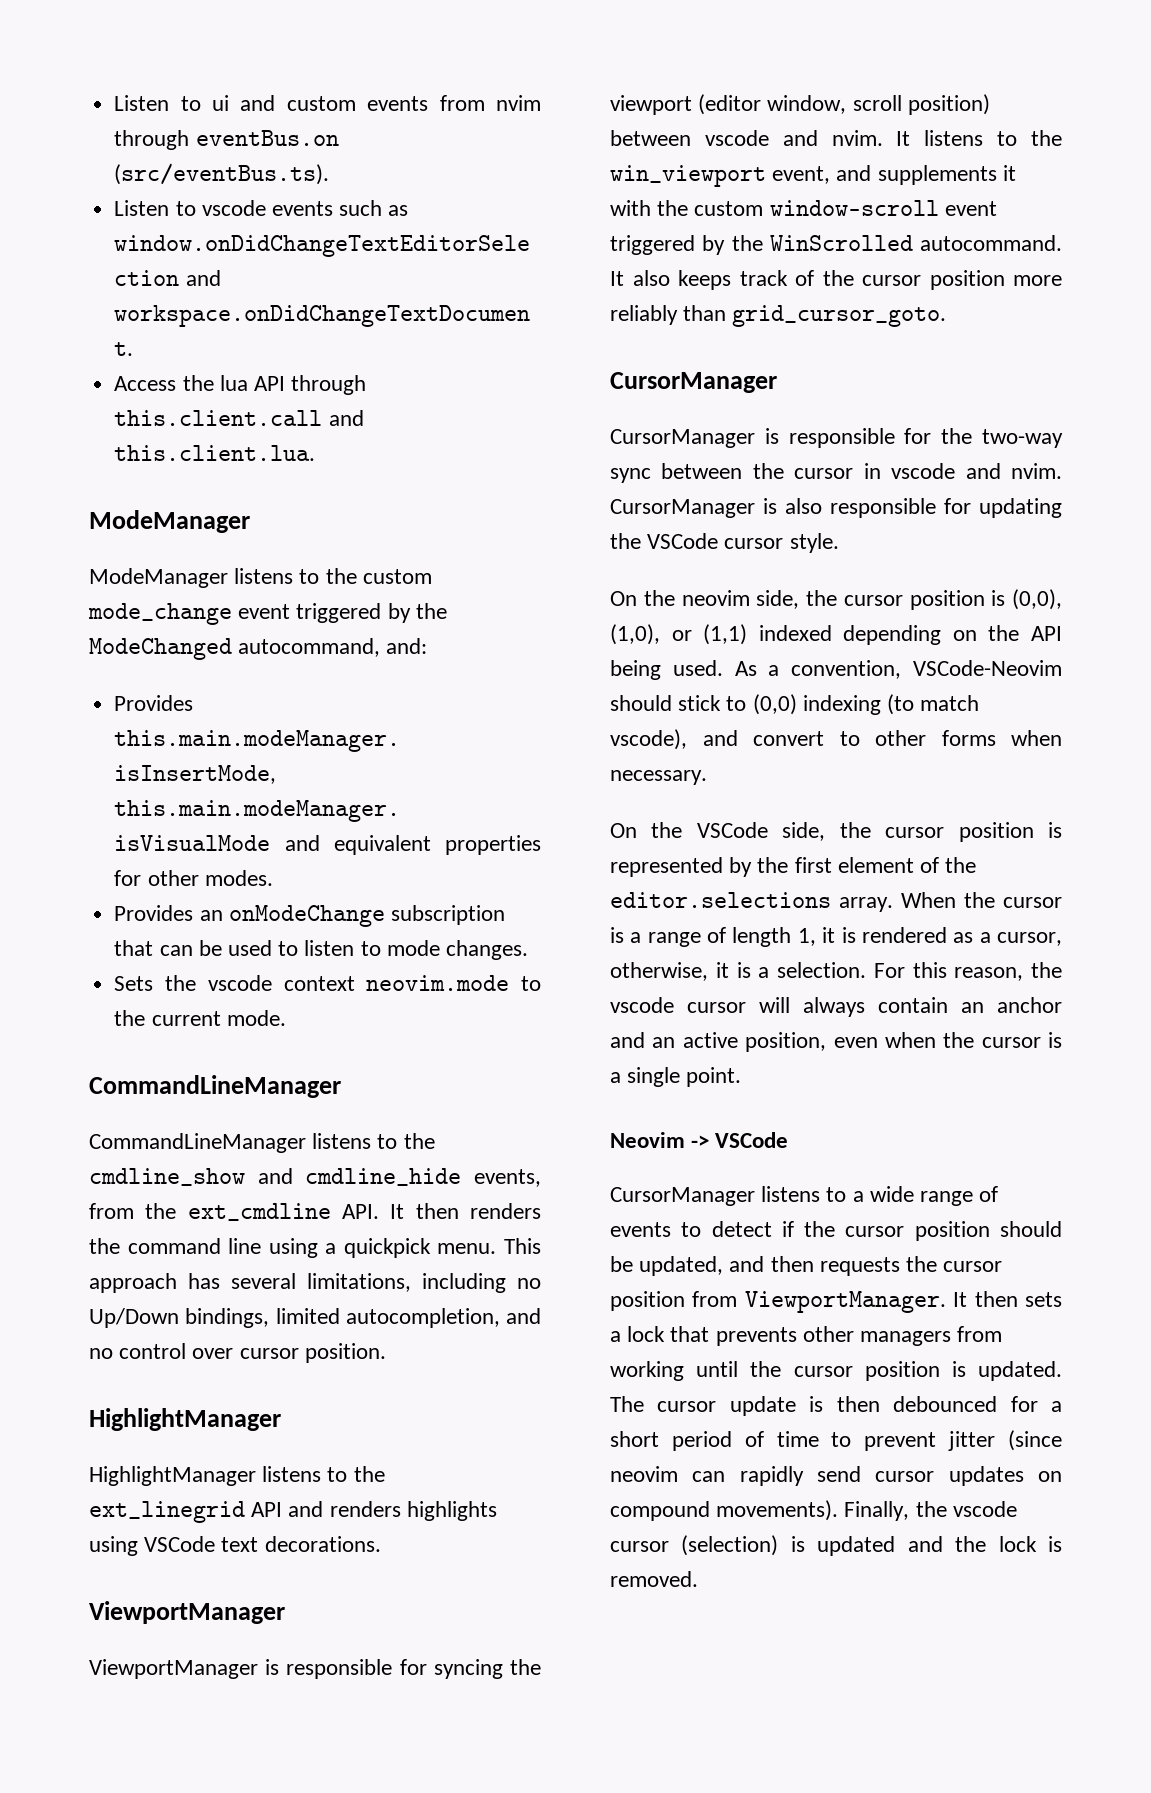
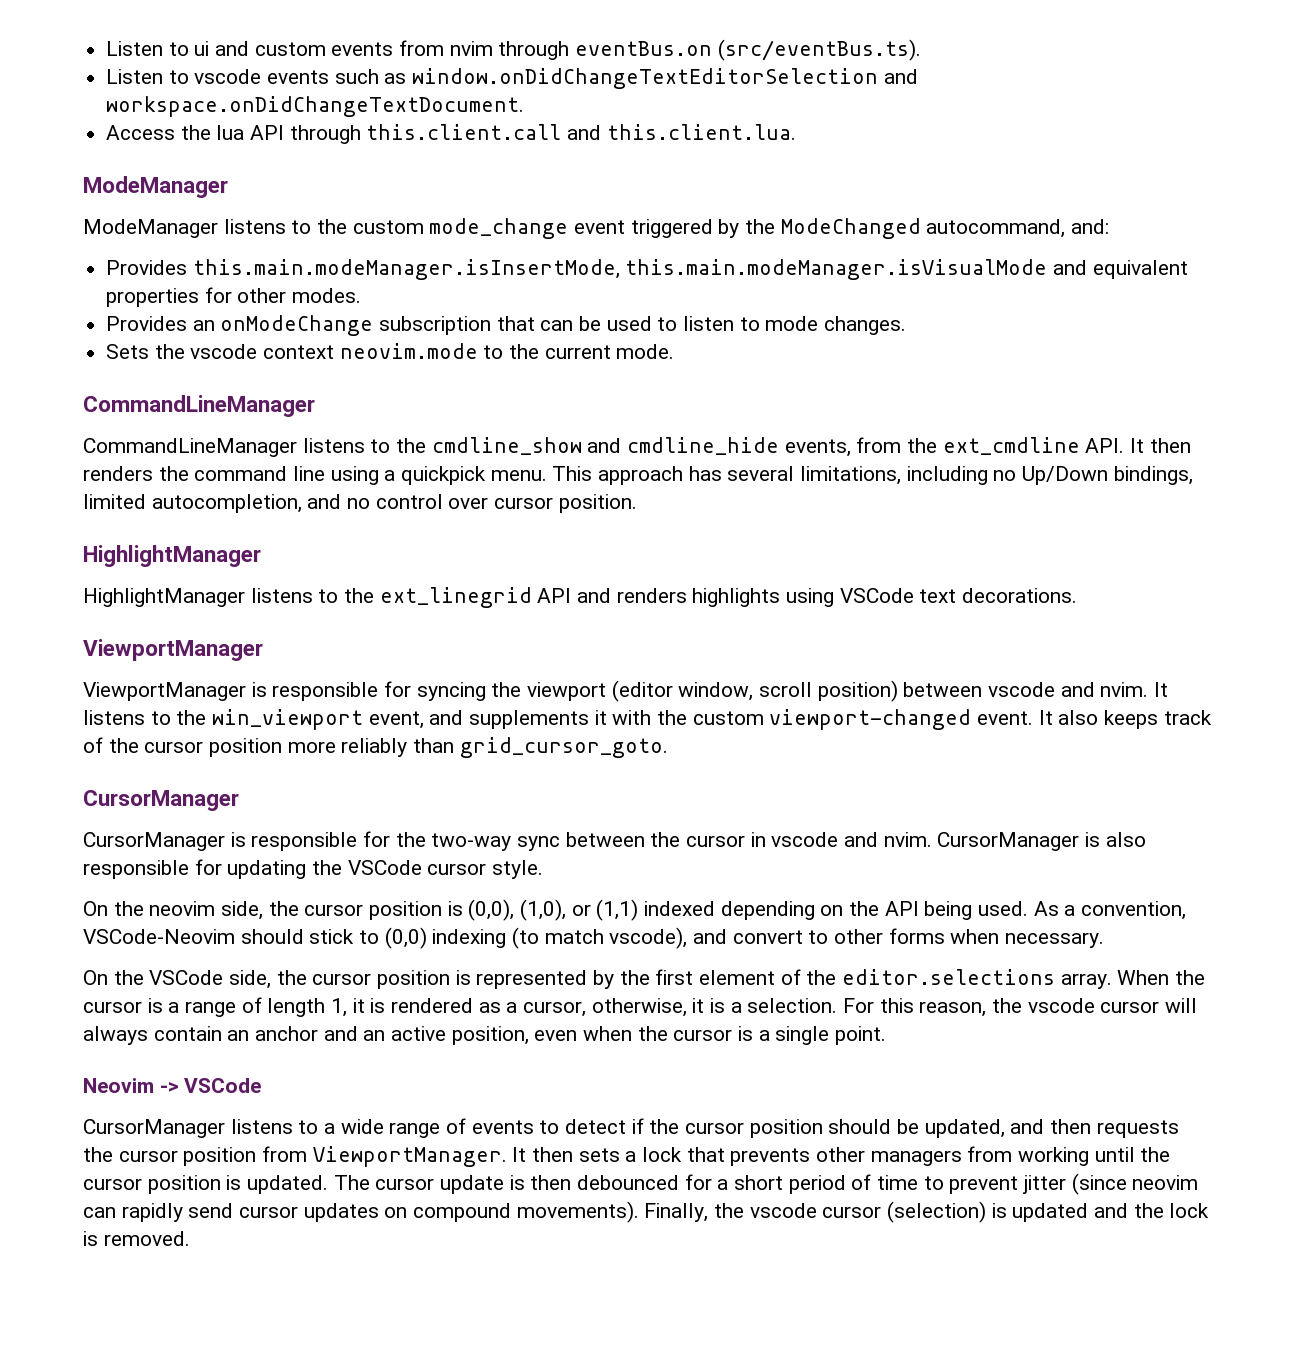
- It listens to the win_viewport event, and supplements it with the custom window-scroll event triggered by the WinScrolled autocommand.
+ It listens to the win_viewport event, and supplements it with the custom viewport-changed event.

